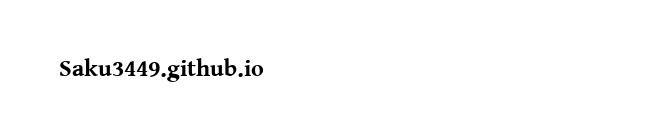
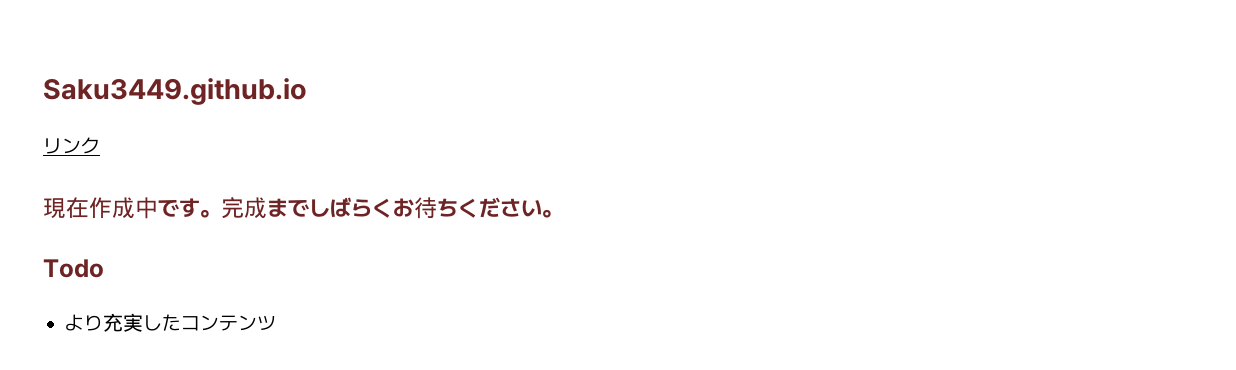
+ リンク
+ 現在作成中です。完成までしばらくお待ちください。
+ Todo
+ より充実したコンテンツ

